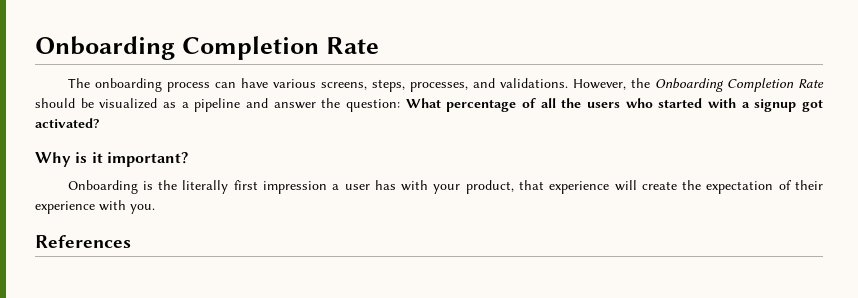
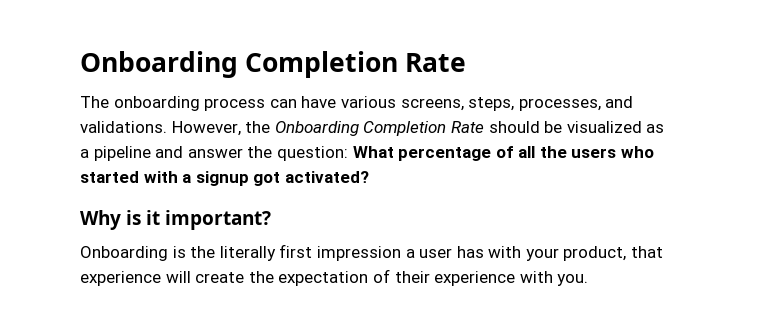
- References

